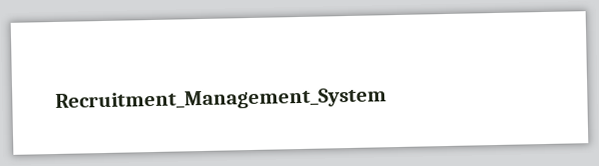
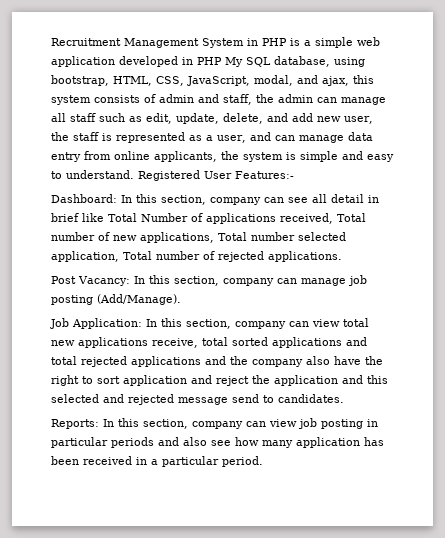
- Recruitment_Management_System
+ Recruitment Management System in PHP is a simple web application developed in PHP My SQL database, using bootstrap, HTML, CSS, JavaScript, modal, and ajax, this system consists of admin and staff, the admin can manage all staff such as edit, update, delete, and add new user, the staff is represented as a user, and can manage data entry from online applicants, the system is simple and easy to understand. Registered User Features:-
+ Dashboard: In this section, company can see all detail in brief like Total Number of applications received, Total number of new applications, Total number selected application, Total number of rejected applications.
+ Post Vacancy: In this section, company can manage job posting (Add/Manage).
+ Job Application: In this section, company can view total new applications receive, total sorted applications and total rejected applications and the company also have the right to sort application and reject the application and this selected and rejected message send to candidates.
+ Reports: In this section, company can view job posting in particular periods and also see how many application has been received in a particular period.

